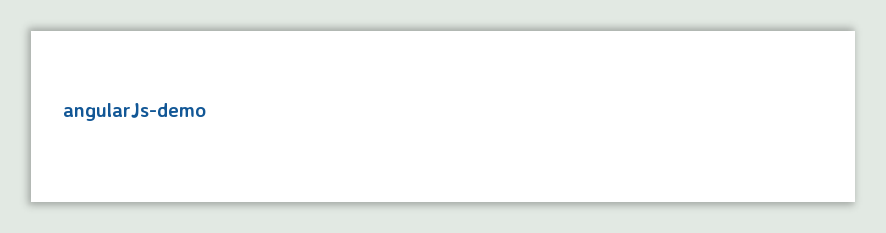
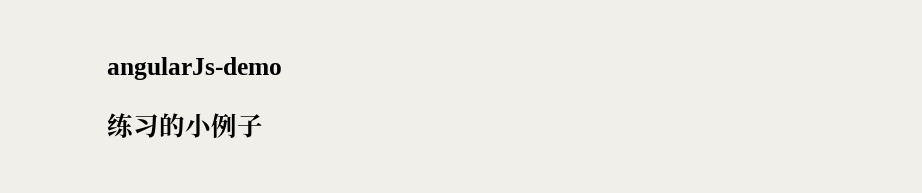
+ 练习的小例子

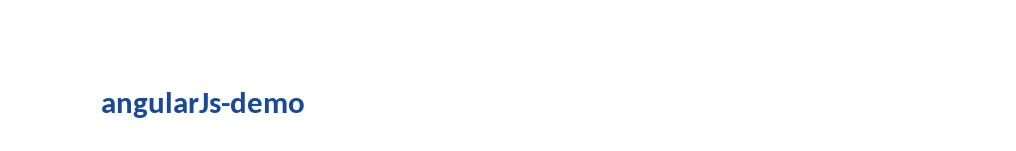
- 练习的小例子

